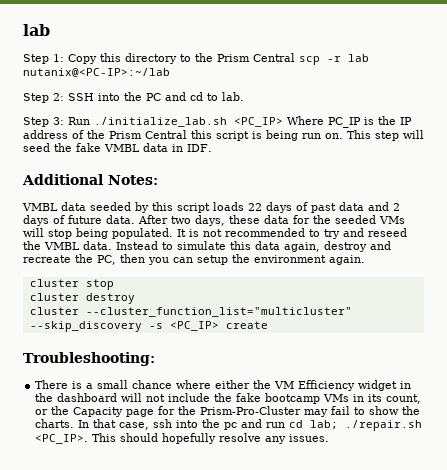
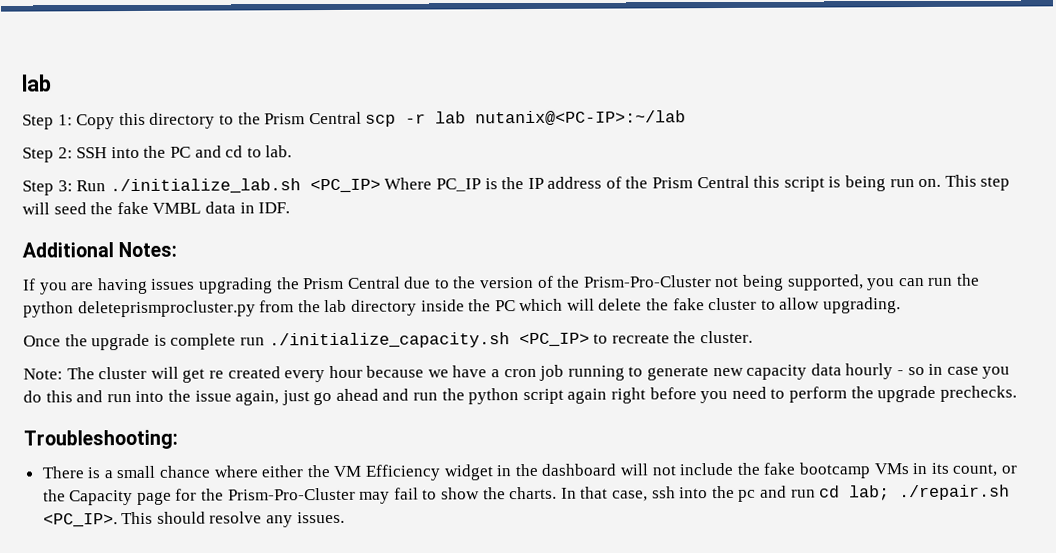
- VMBL data seeded by this script loads 22 days of past data and 2 days of future data. After two days, these data for the seeded VMs will stop being populated. It is not recommended to try and reseed the VMBL data. Instead to simulate this data again, destroy and recreate the PC, then you can setup the environment again.
- cluster stop
- cluster destroy
- cluster --cluster_function_list="multicluster" --skip_discovery -s <PC_IP> create
+ If you are having issues upgrading the Prism Central due to the version of the Prism-Pro-Cluster not being supported, you can run the python deleteprismprocluster.py from the lab directory inside the PC which will delete the fake cluster to allow upgrading.
+ Once the upgrade is complete run ./initialize_capacity.sh <PC_IP> to recreate the cluster.
+ Note: The cluster will get re created every hour because we have a cron job running to generate new capacity data hourly - so in case you do this and run into the issue again, just go ahead and run the python script again right before you need to perform the upgrade prechecks.
- This should hopefully resolve any issues.
+ This should resolve any issues.

